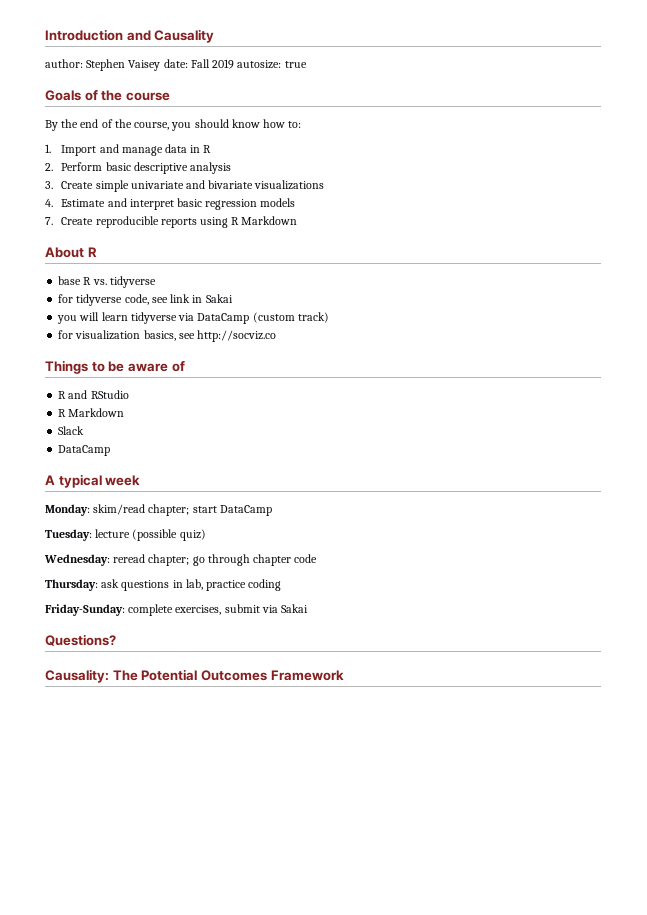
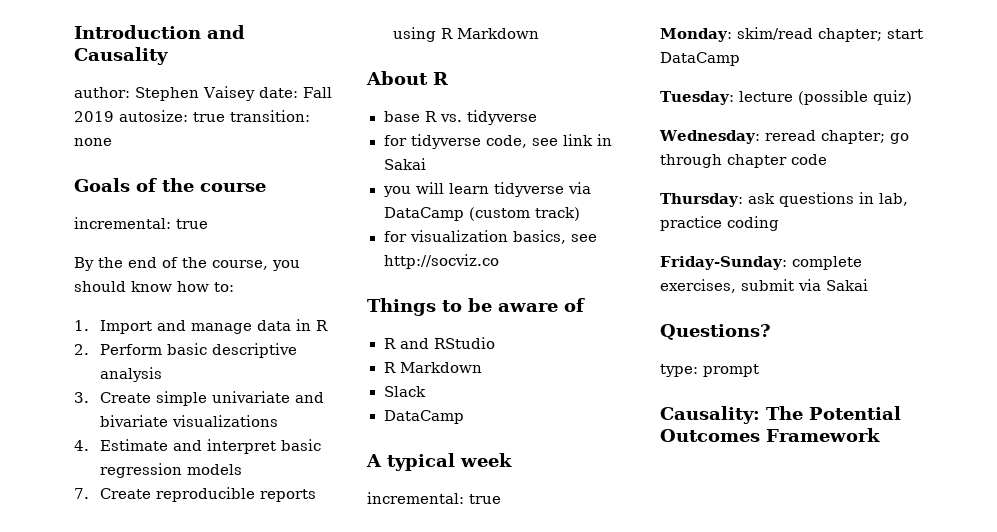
- author: Stephen Vaisey date: Fall 2019 autosize: true
+ author: Stephen Vaisey date: Fall 2019 autosize: true transition: none
  Goals of the course
+ incremental: true
  A typical week
+ incremental: true
+ type: prompt

